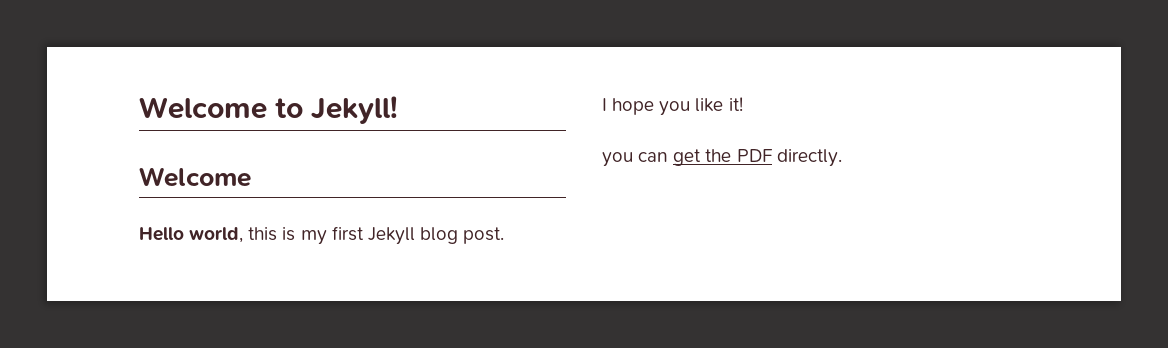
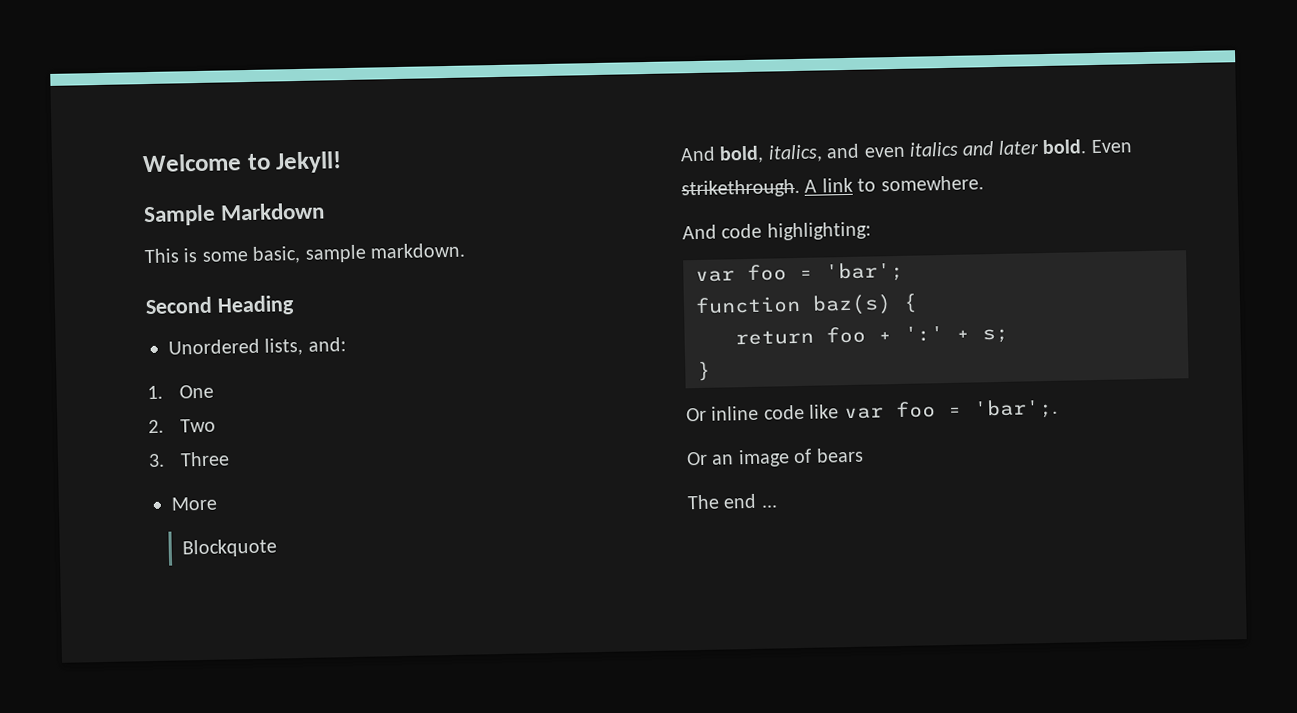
  Welcome to Jekyll!
- Welcome
- Hello world, this is my first Jekyll blog post.
- I hope you like it!
- you can get the PDF directly.
+ Sample Markdown
+ This is some basic, sample markdown.
+ Second Heading
+ Unordered lists, and:
+ 1. One
+ 2. Two
+ 3. Three
+ More
+ Blockquote
+ And bold, italics, and even italics and later bold. Even strikethrough. A link to somewhere.
+ And code highlighting:
+ var foo = 'bar';
+ function baz(s) {
+ return foo + ':' + s;
+ }
+ Or inline code like var foo = 'bar';.
+ Or an image of bears
+ The end ...

